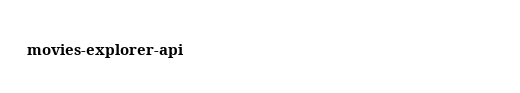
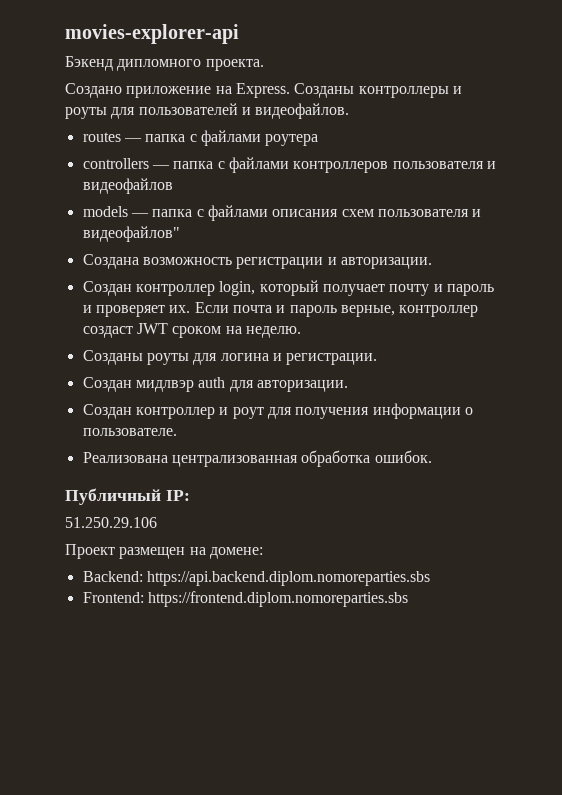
+ Бэкенд дипломного проекта.
+ Создано приложение на Express. Созданы контроллеры и роуты для пользователей и видеофайлов.
+ routes — папка с файлами роутера
+ controllers — папка с файлами контроллеров пользователя и видеофайлов
+ models — папка с файлами описания схем пользователя и видеофайлов"
+ Создана возможность регистрации и авторизации.
+ Создан контроллер login, который получает почту и пароль и проверяет их. Если почта и пароль верные, контроллер создаст JWT сроком на неделю.
+ Созданы роуты для логина и регистрации.
+ Создан мидлвэр auth для авторизации.
+ Создан контроллер и роут для получения информации о пользователе.
+ Реализована централизованная обработка ошибок.
+ Публичный IP:
+ 51.250.29.106
+ Проект размещен на домене:
+ Backend: https://api.backend.diplom.nomoreparties.sbs
+ Frontend: https://frontend.diplom.nomoreparties.sbs

